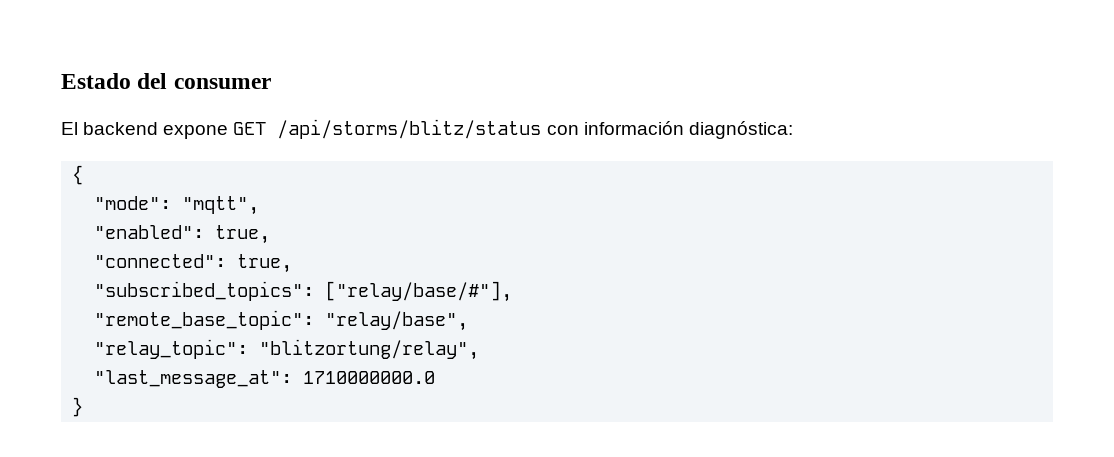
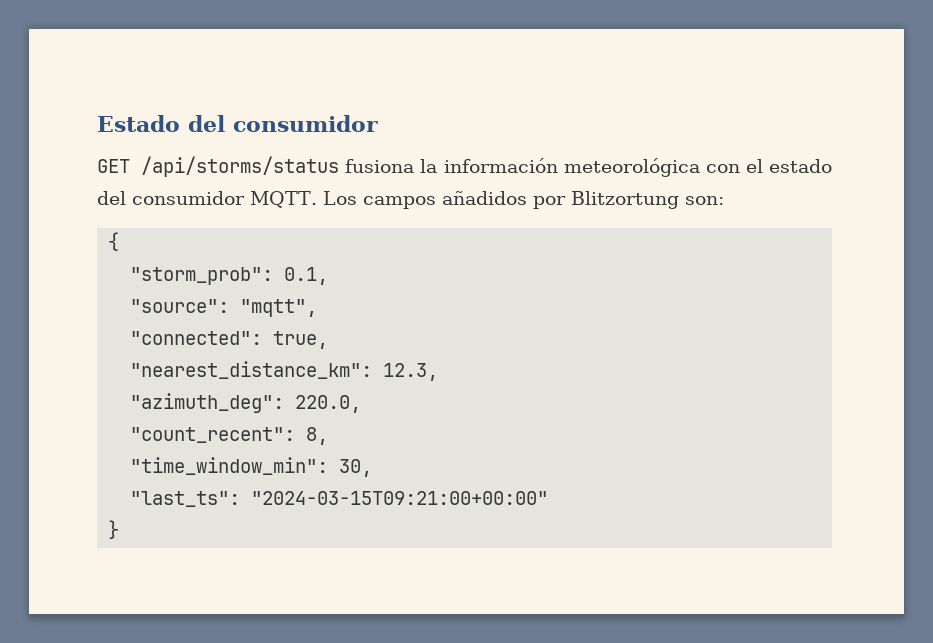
- Estado del consumer
- El backend expone GET /api/storms/blitz/status con información diagnóstica:
+ Estado del consumidor
+ GET /api/storms/status fusiona la información meteorológica con el estado del consumidor MQTT. Los campos añadidos por Blitzortung son:
  {
- "mode": "mqtt",
+ "storm_prob": 0.1,
+ "source": "mqtt",
- "enabled": true,
- "subscribed_topics": ["relay/base/#"],
- "remote_base_topic": "relay/base",
- "relay_topic": "blitzortung/relay",
- "last_message_at": 1710000000.0
+ "nearest_distance_km": 12.3,
+ "azimuth_deg": 220.0,
+ "count_recent": 8,
+ "time_window_min": 30,
+ "last_ts": "2024-03-15T09:21:00+00:00"

